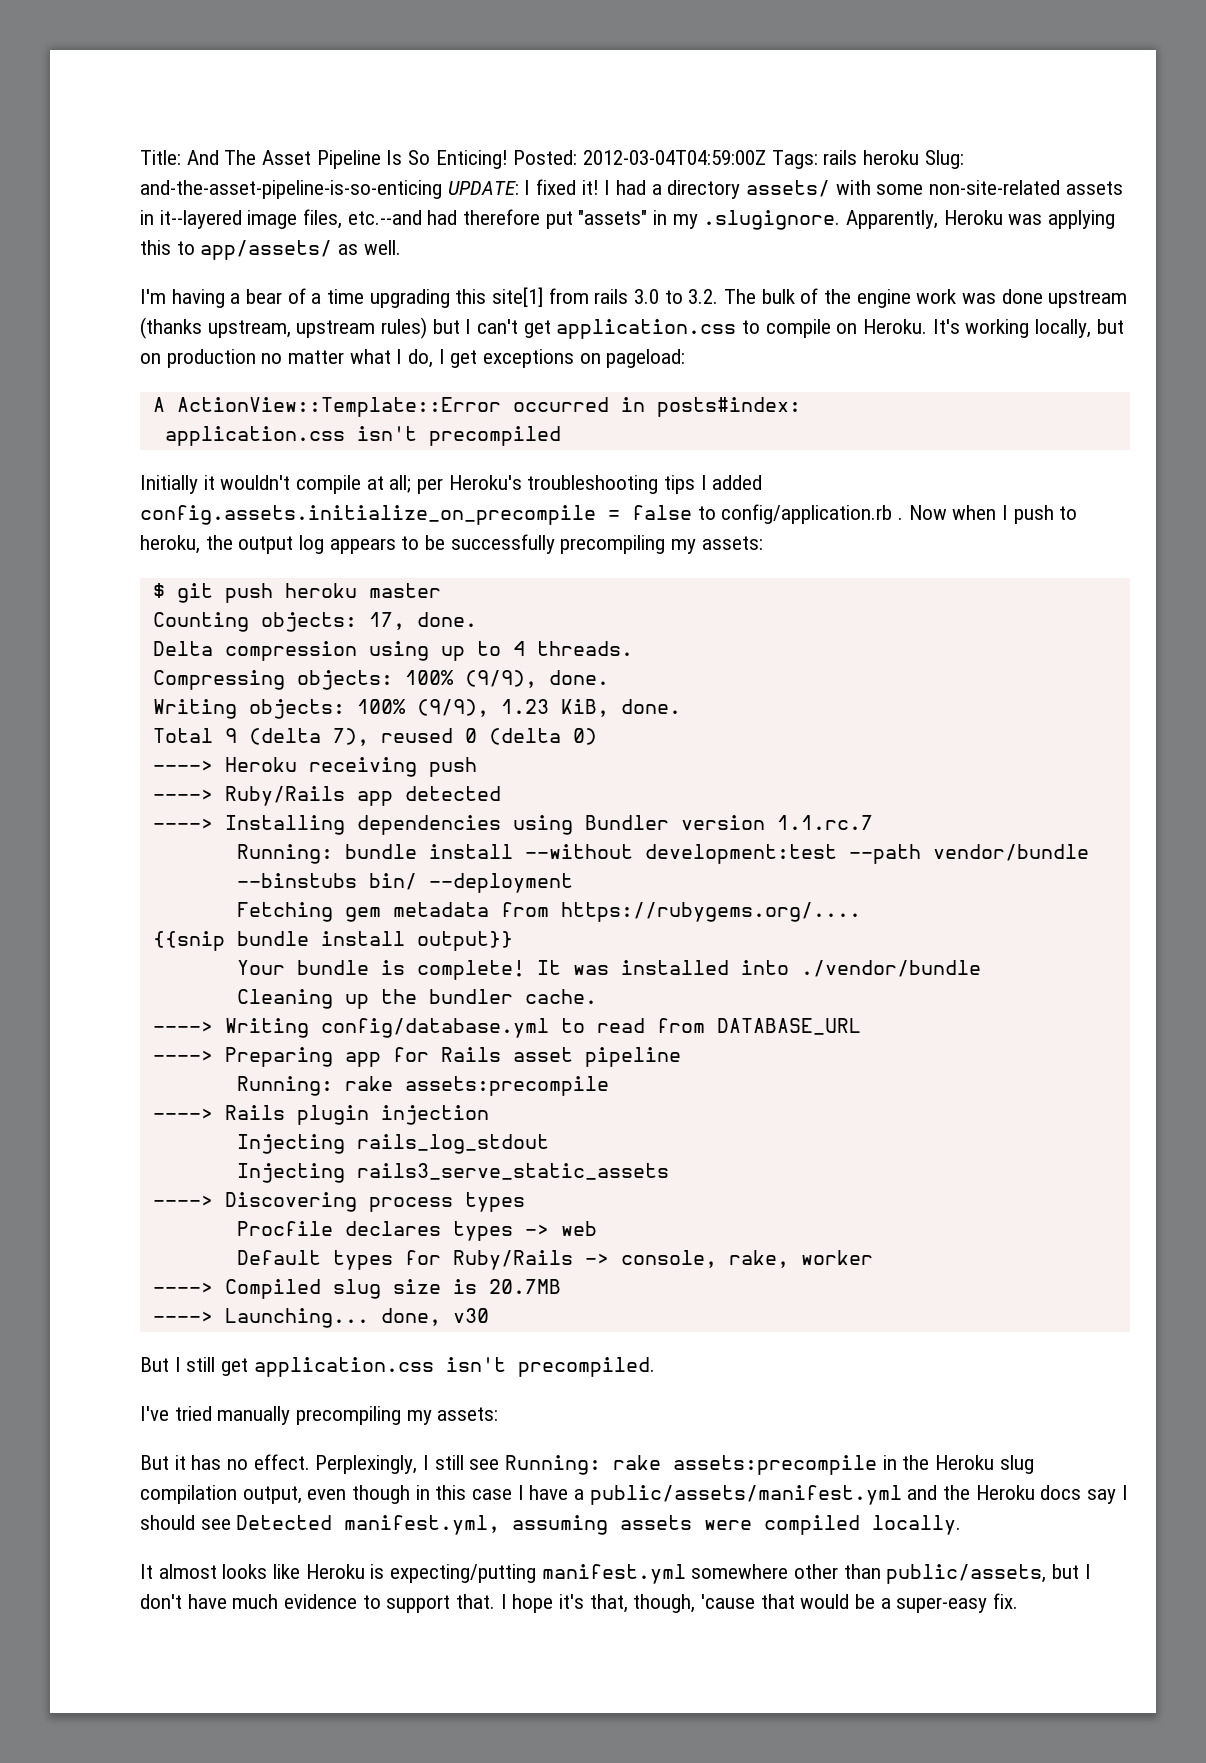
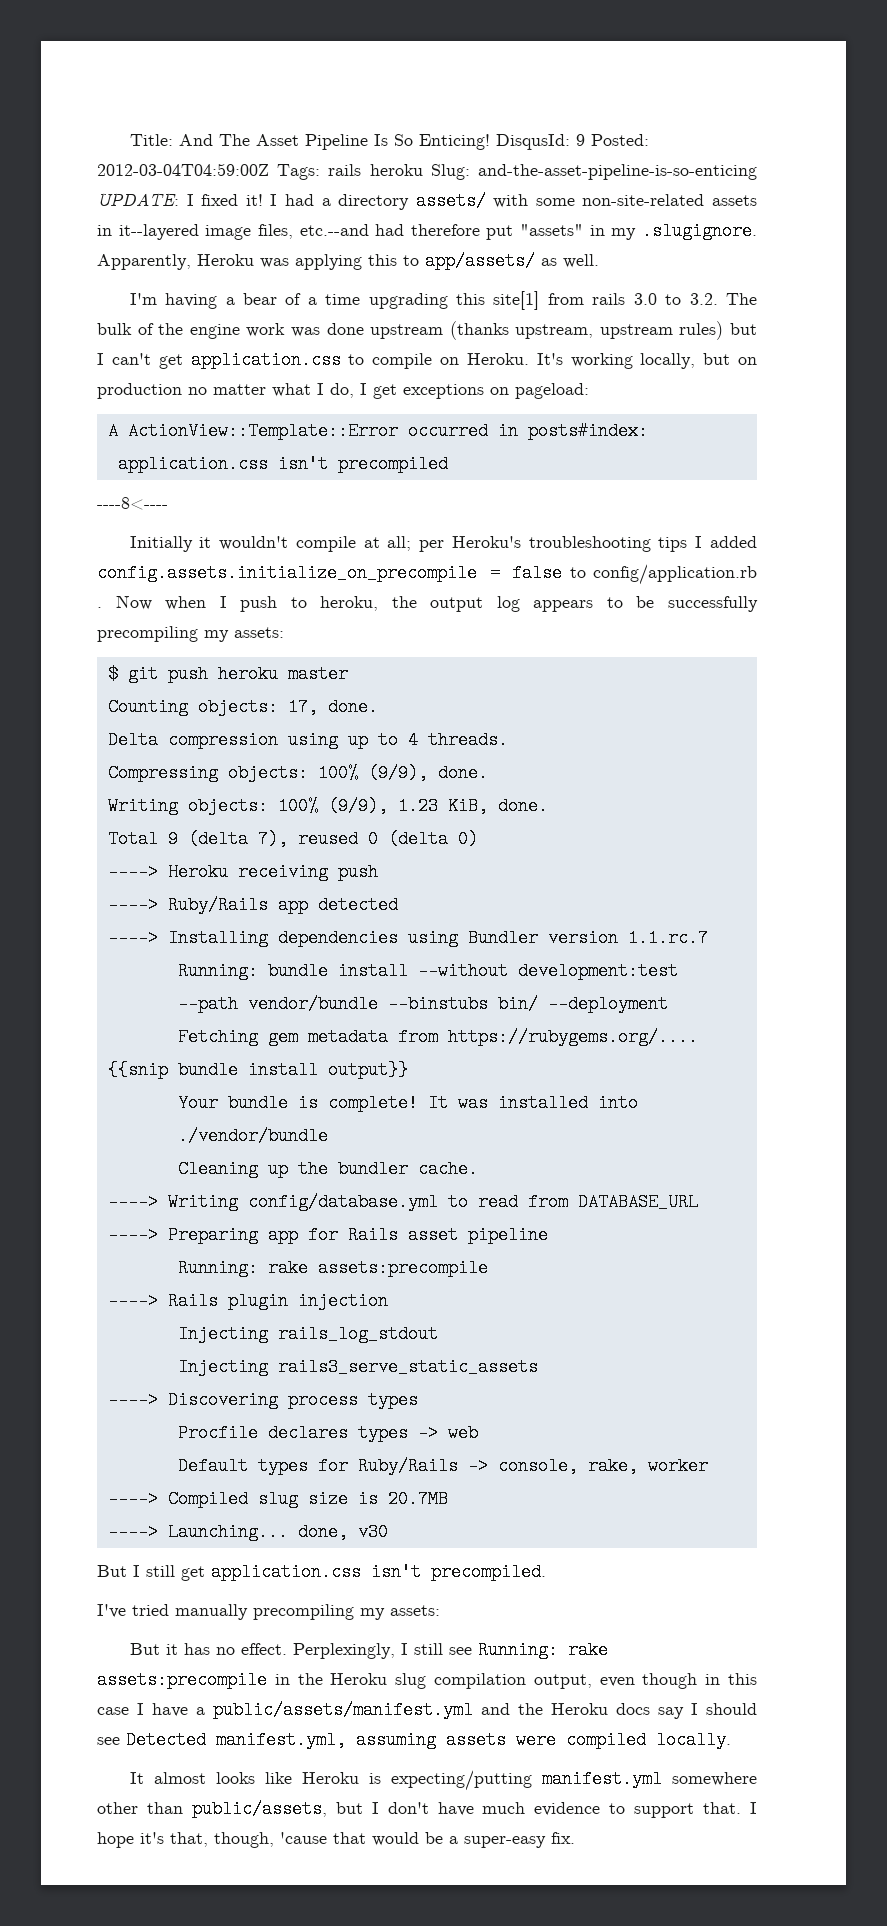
- Posted: 2012-03-04T04:59:00Z Tags: rails heroku Slug: and-the-asset-pipeline-is-so-enticing UPDATE: I fixed it!
+ DisqusId: 9 Posted: 2012-03-04T04:59:00Z Tags: rails heroku Slug: and-the-asset-pipeline-is-so-enticing UPDATE: I fixed it!
+ ----8<----

